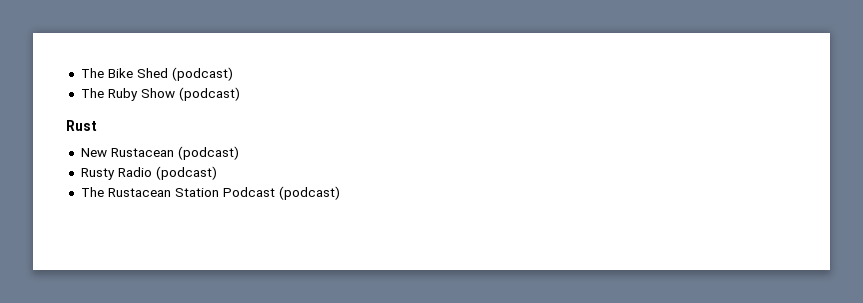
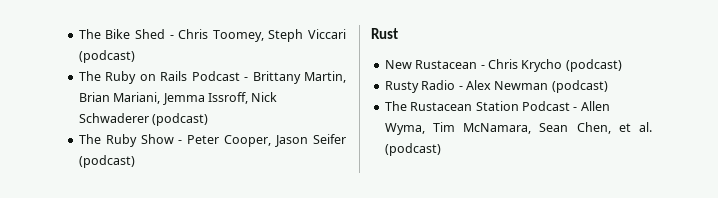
- The Bike Shed (podcast)
+ The Bike Shed - Chris Toomey, Steph Viccari (podcast)
+ The Ruby on Rails Podcast - Brittany Martin, Brian Mariani, Jemma Issroff, Nick Schwaderer (podcast)
- The Ruby Show (podcast)
+ The Ruby Show - Peter Cooper, Jason Seifer (podcast)
- New Rustacean (podcast)
+ New Rustacean - Chris Krycho (podcast)
- Rusty Radio (podcast)
+ Rusty Radio - Alex Newman (podcast)
- The Rustacean Station Podcast (podcast)
+ The Rustacean Station Podcast - Allen Wyma, Tim McNamara, Sean Chen, et al. (podcast)

